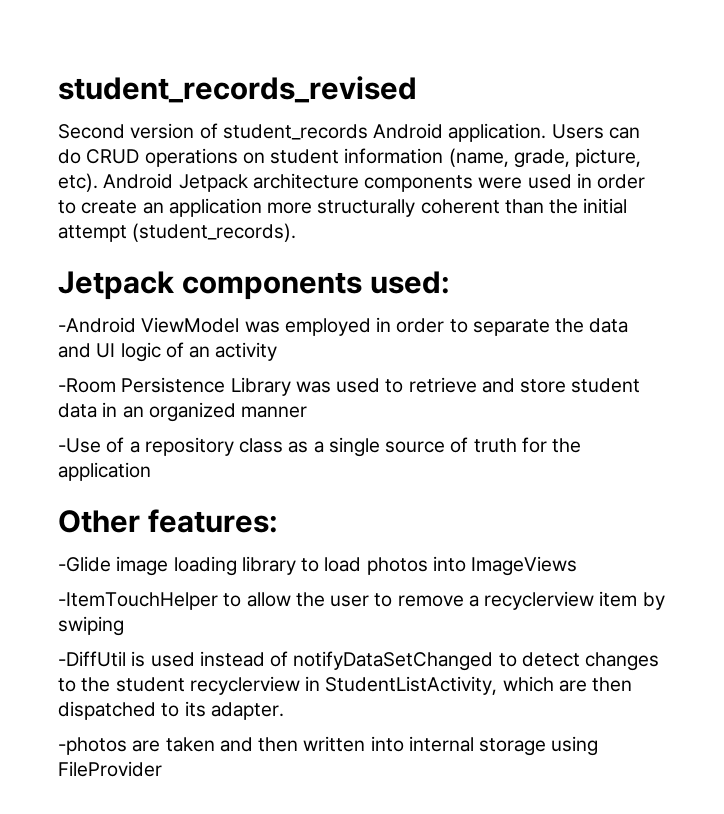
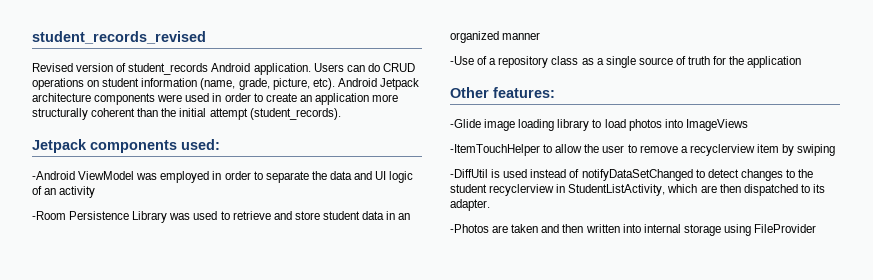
- Second version of student_records Android application.
+ Revised version of student_records Android application.
- -photos are taken and then written into internal storage using FileProvider
+ -Photos are taken and then written into internal storage using FileProvider

